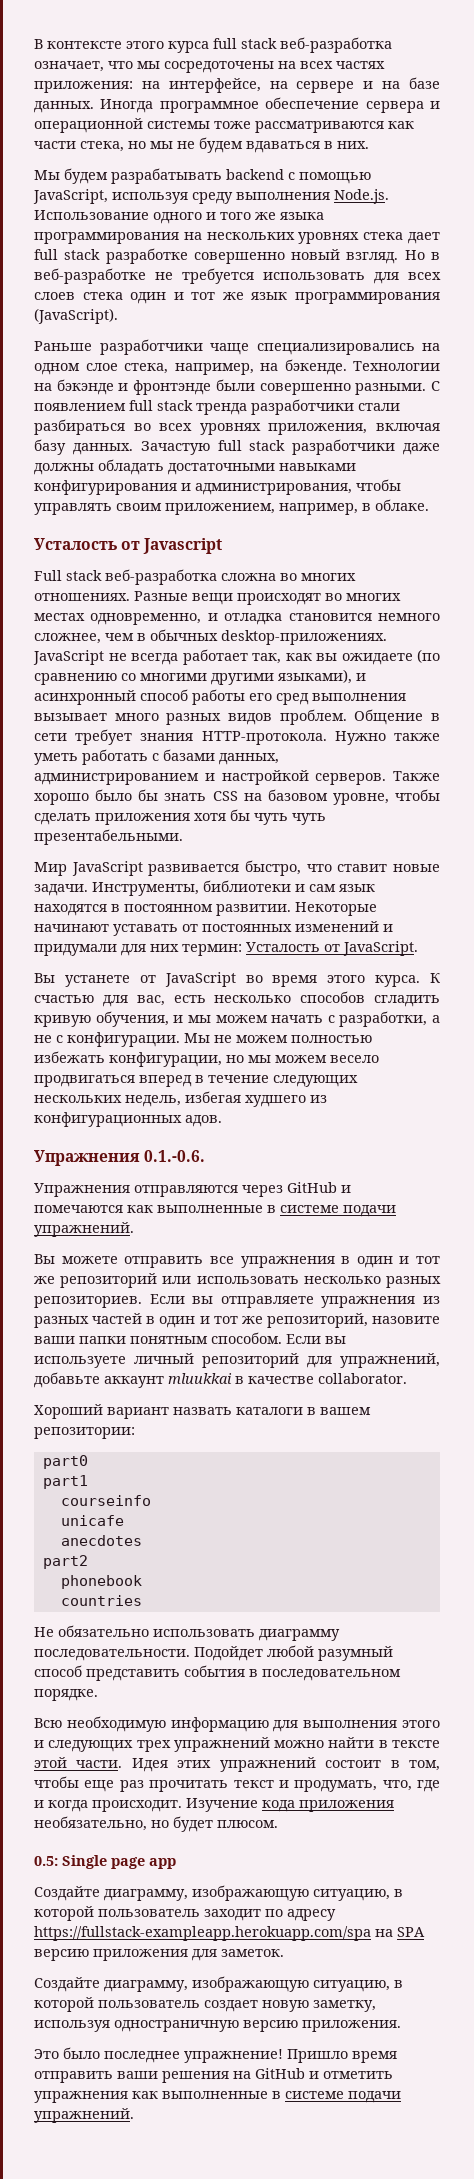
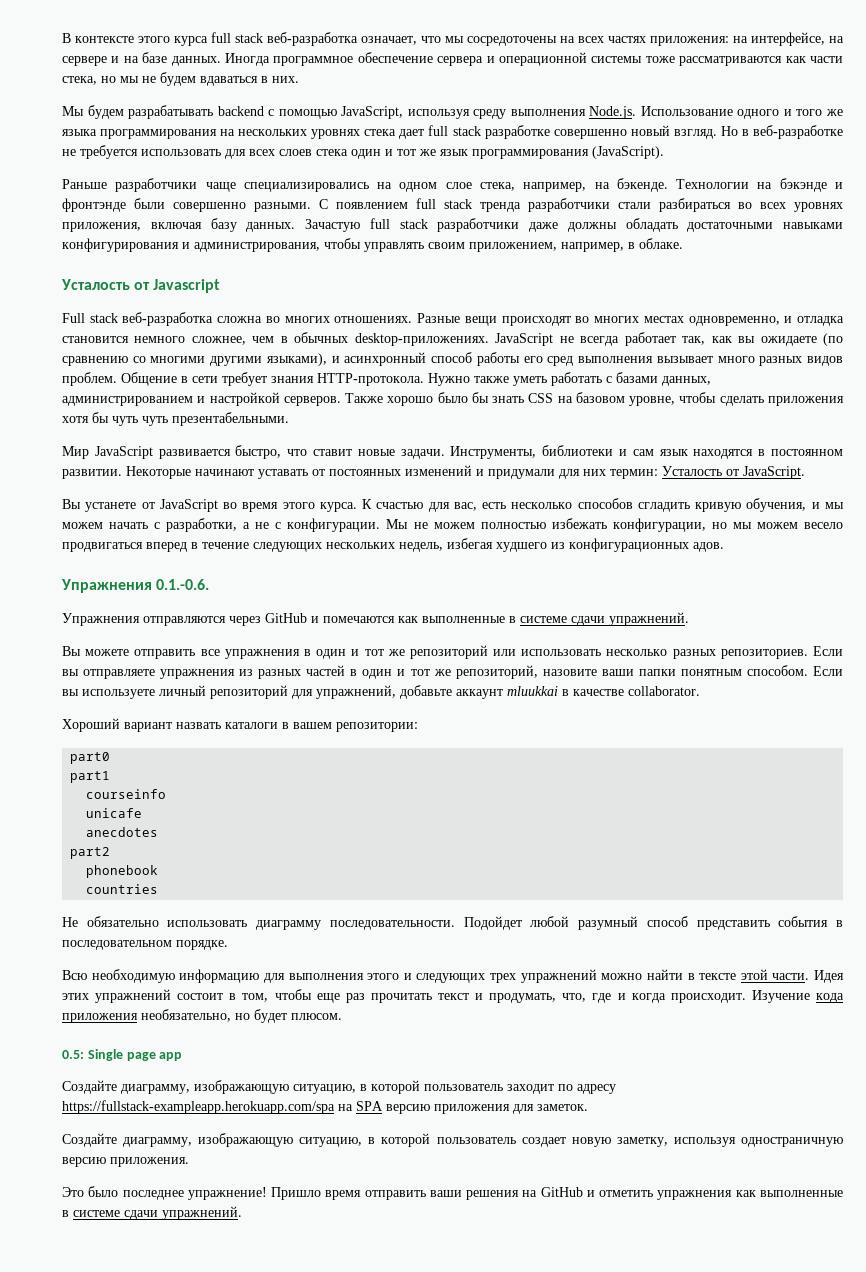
- Упражнения отправляются через GitHub и помечаются как выполненные в системе подачи упражнений.
+ Упражнения отправляются через GitHub и помечаются как выполненные в системе сдачи упражнений.
- Пришло время отправить ваши решения на GitHub и отметить упражнения как выполненные в системе подачи упражнений.
+ Пришло время отправить ваши решения на GitHub и отметить упражнения как выполненные в системе сдачи упражнений.

